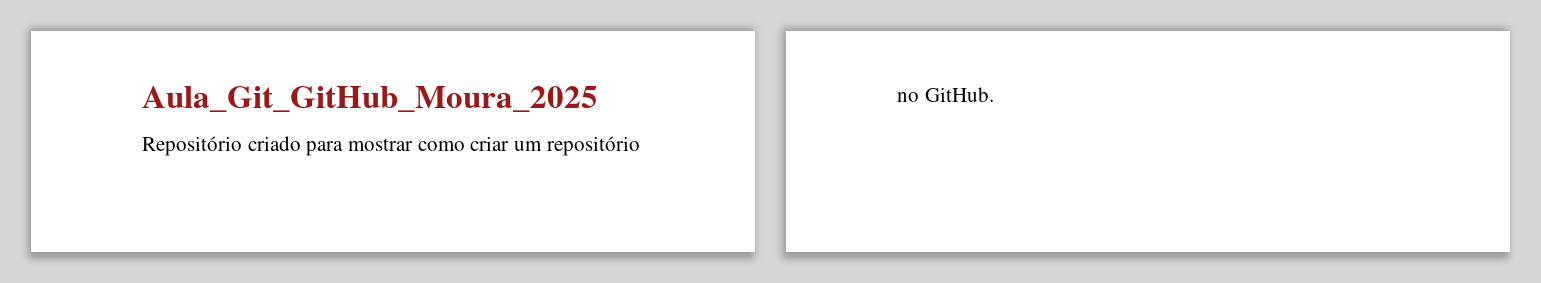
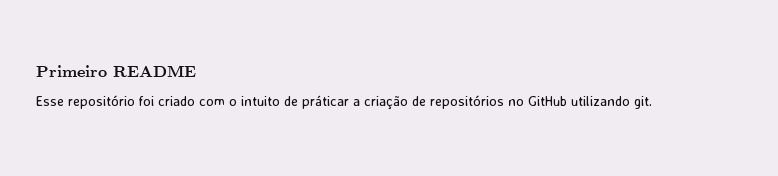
- Aula_Git_GitHub_Moura_2025
- Repositório criado para mostrar como criar um repositório no GitHub.
+ Primeiro README
+ Esse repositório foi criado com o intuito de práticar a criação de repositórios no GitHub utilizando git.

